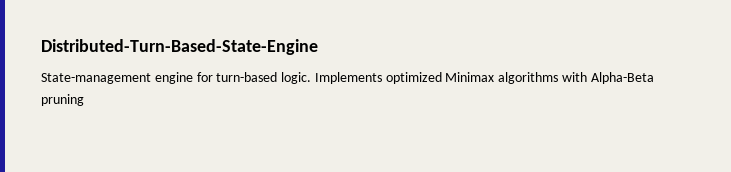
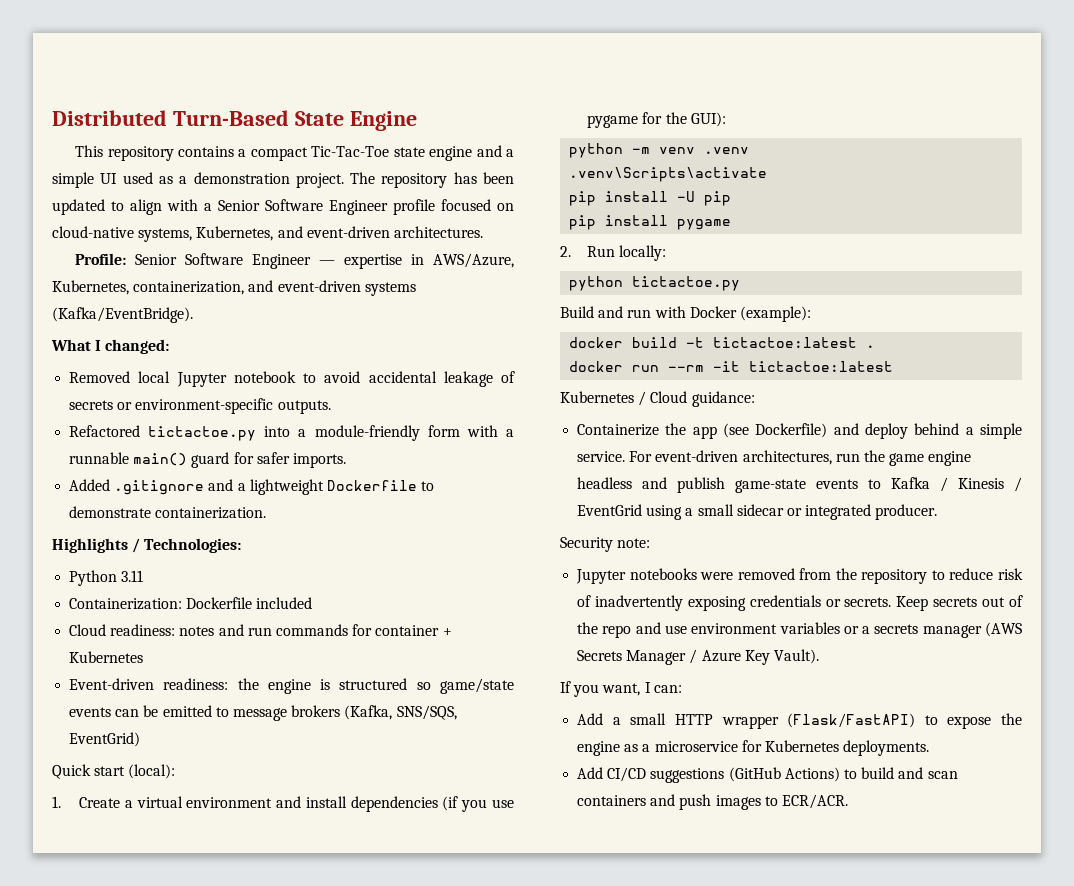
- Distributed-Turn-Based-State-Engine
- State-management engine for turn-based logic. Implements optimized Minimax algorithms with Alpha-Beta pruning
+ Distributed Turn-Based State Engine
+ This repository contains a compact Tic-Tac-Toe state engine and a simple UI used as a demonstration project. The repository has been updated to align with a Senior Software Engineer profile focused on cloud-native systems, Kubernetes, and event-driven architectures.
+ Profile: Senior Software Engineer — expertise in AWS/Azure, Kubernetes, containerization, and event-driven systems (Kafka/EventBridge).
+ What I changed:
+ Removed local Jupyter notebook to avoid accidental leakage of secrets or environment-specific outputs.
+ Refactored tictactoe.py into a module-friendly form with a runnable main() guard for safer imports.
+ Added .gitignore and a lightweight Dockerfile to demonstrate containerization.
+ Highlights / Technologies:
+ Python 3.11
+ Containerization: Dockerfile included
+ Cloud readiness: notes and run commands for container + Kubernetes
+ Event-driven readiness: the engine is structured so game/state events can be emitted to message brokers (Kafka, SNS/SQS, EventGrid)
+ Quick start (local):
+ 1. Create a virtual environment and install dependencies (if you use pygame for the GUI):
+ python -m venv .venv
+ .venv\Scripts\activate
+ pip install -U pip
+ pip install pygame
+ 2. Run locally:
+ python tictactoe.py
+ Build and run with Docker (example):
+ docker build -t tictactoe:latest .
+ docker run --rm -it tictactoe:latest
+ Kubernetes / Cloud guidance:
+ Containerize the app (see Dockerfile) and deploy behind a simple service. For event-driven architectures, run the game engine headless and publish game-state events to Kafka / Kinesis / EventGrid using a small sidecar or integrated producer.
+ Security note:
+ Jupyter notebooks were removed from the repository to reduce risk of inadvertently exposing credentials or secrets. Keep secrets out of the repo and use environment variables or a secrets manager (AWS Secrets Manager / Azure Key Vault).
+ If you want, I can:
+ Add a small HTTP wrapper (Flask/FastAPI) to expose the engine as a microservice for Kubernetes deployments.
+ Add CI/CD suggestions (GitHub Actions) to build and scan containers and push images to ECR/ACR.

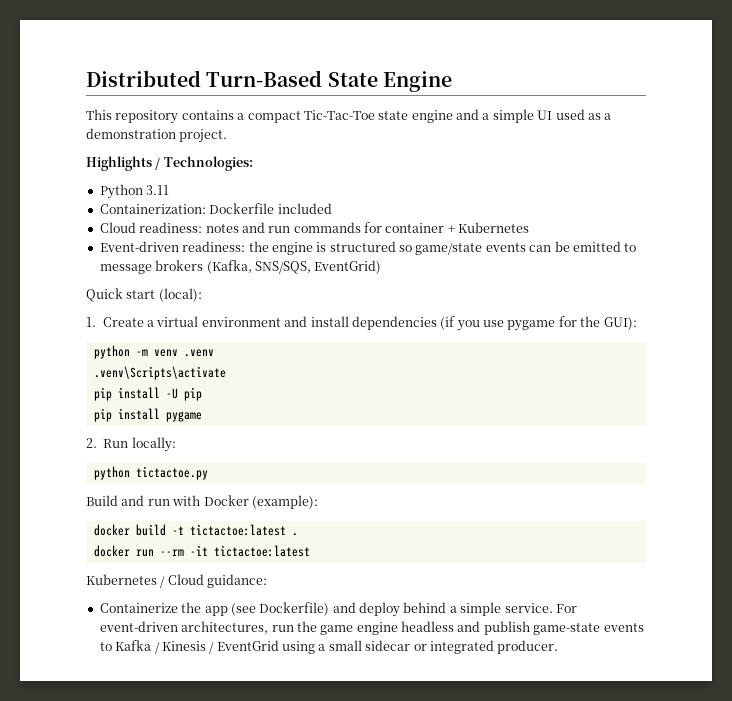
- The repository has been updated to align with a Senior Software Engineer profile focused on cloud-native systems, Kubernetes, and event-driven architectures.
- Profile: Senior Software Engineer — expertise in AWS/Azure, Kubernetes, containerization, and event-driven systems (Kafka/EventBridge).
- What I changed:
- Removed local Jupyter notebook to avoid accidental leakage of secrets or environment-specific outputs.
- Refactored tictactoe.py into a module-friendly form with a runnable main() guard for safer imports.
- Added .gitignore and a lightweight Dockerfile to demonstrate containerization.
- Security note:
- Jupyter notebooks were removed from the repository to reduce risk of inadvertently exposing credentials or secrets. Keep secrets out of the repo and use environment variables or a secrets manager (AWS Secrets Manager / Azure Key Vault).
- If you want, I can:
- Add a small HTTP wrapper (Flask/FastAPI) to expose the engine as a microservice for Kubernetes deployments.
- Add CI/CD suggestions (GitHub Actions) to build and scan containers and push images to ECR/ACR.

